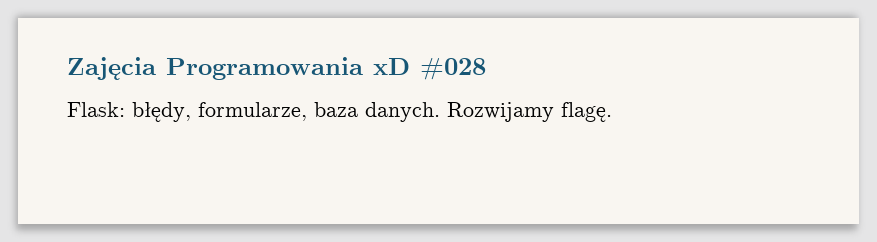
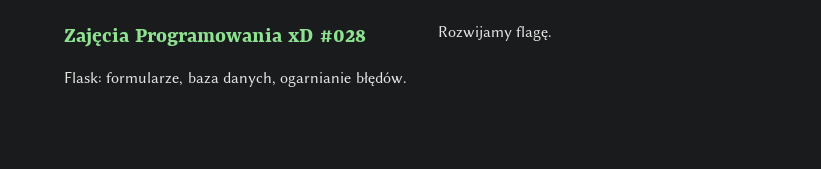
- Flask: błędy, formularze, baza danych.
+ Flask: formularze, baza danych, ogarnianie błędów.

